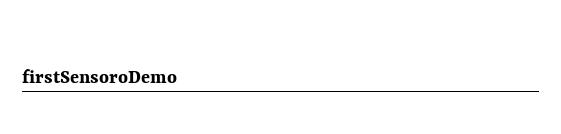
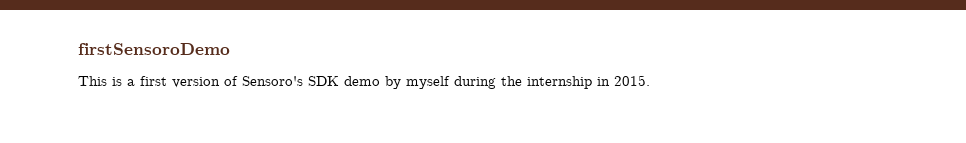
+ This is a first version of Sensoro's SDK demo by myself during the internship in 2015.

